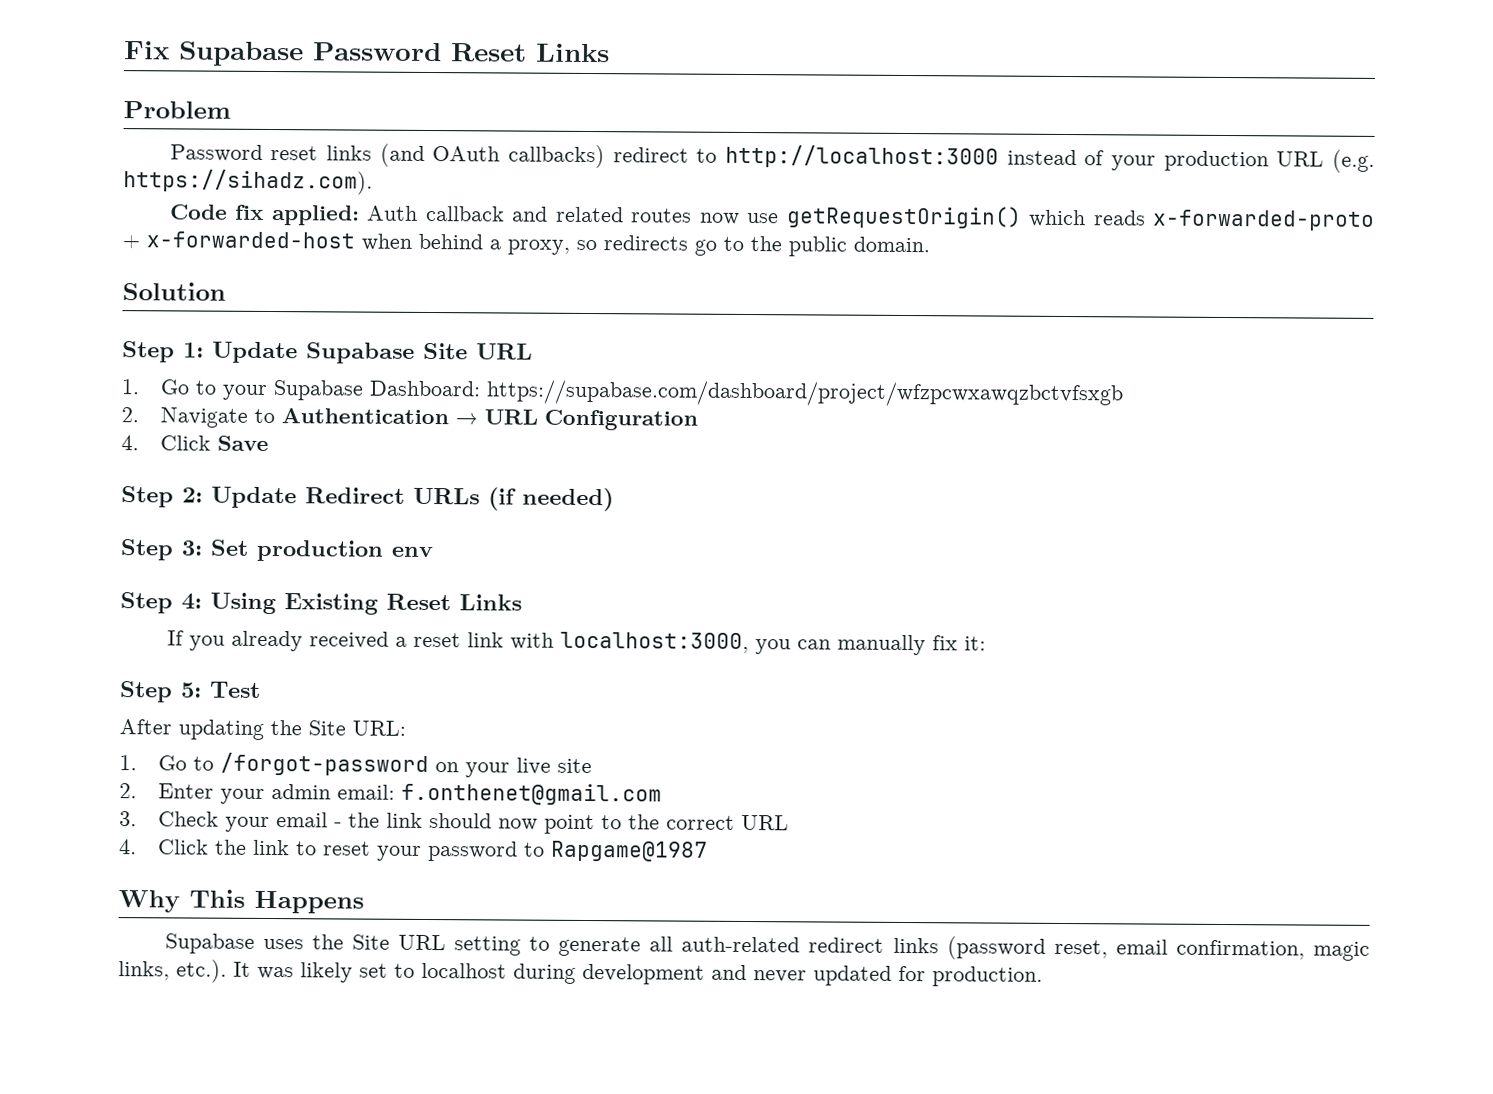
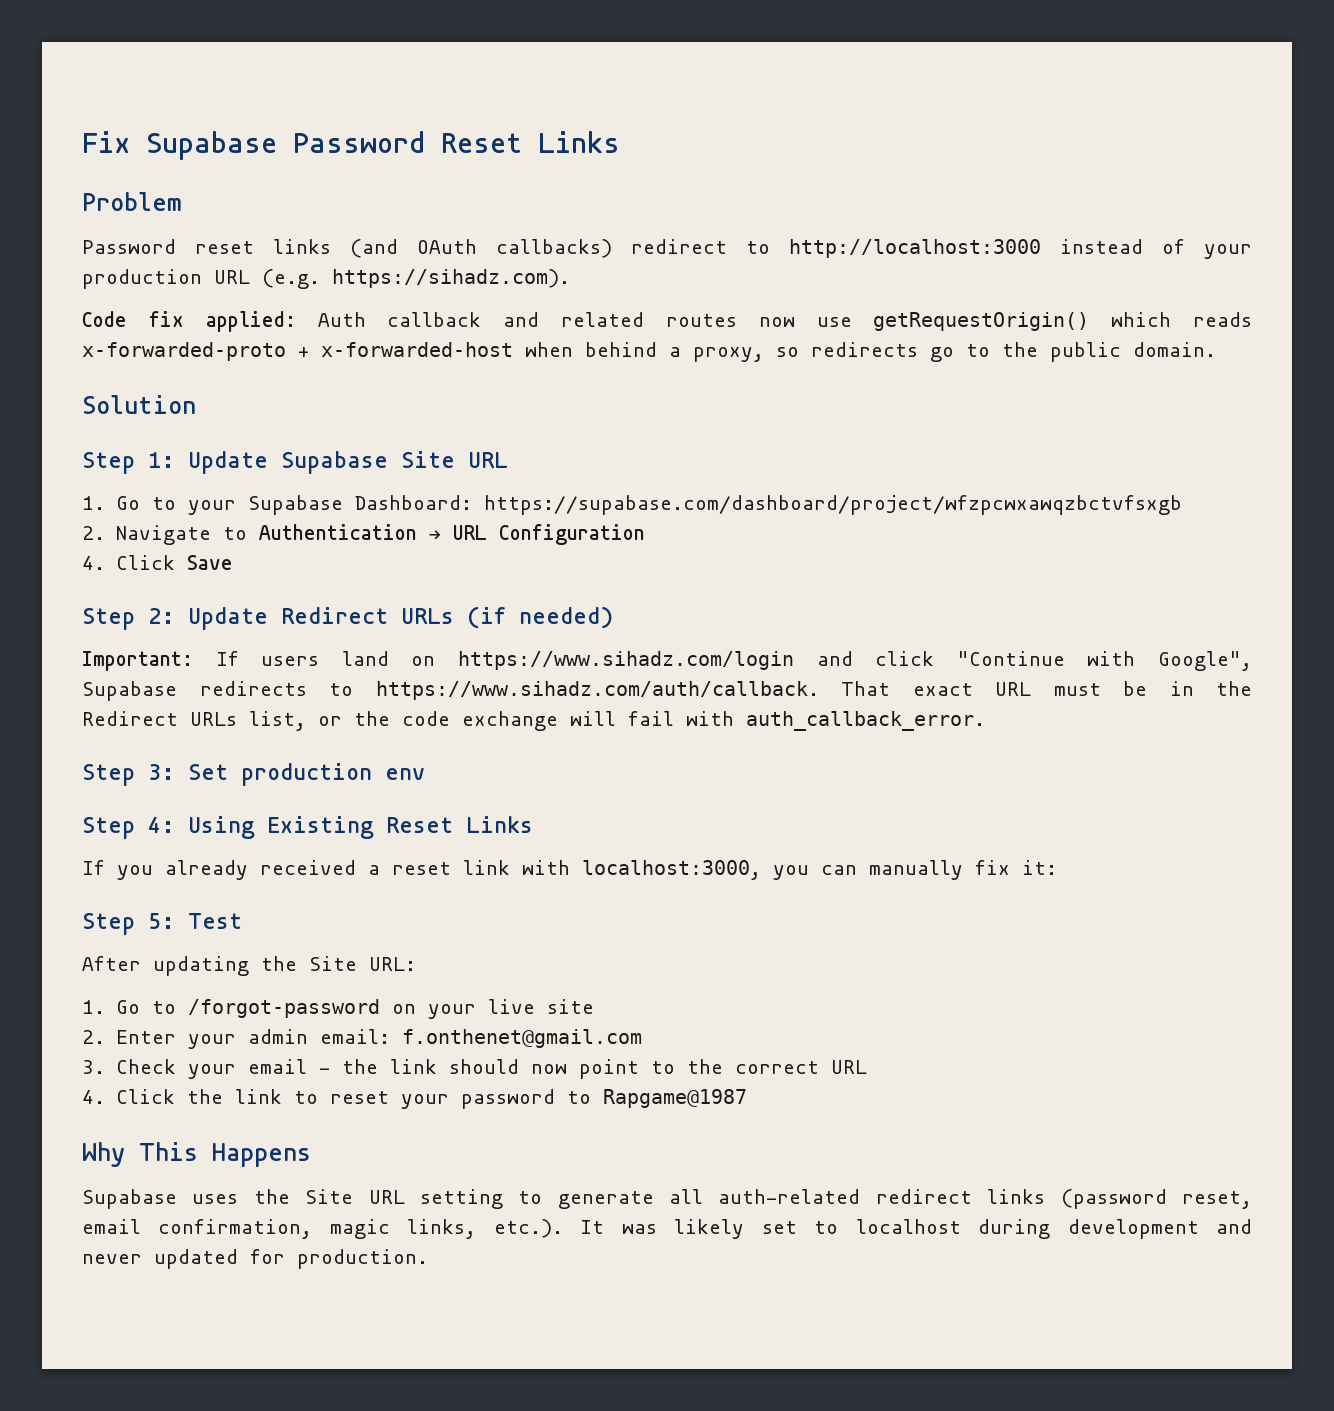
+ Important: If users land on https://www.sihadz.com/login and click "Continue with Google", Supabase redirects to https://www.sihadz.com/auth/callback. That exact URL must be in the Redirect URLs list, or the code exchange will fail with auth_callback_error.

